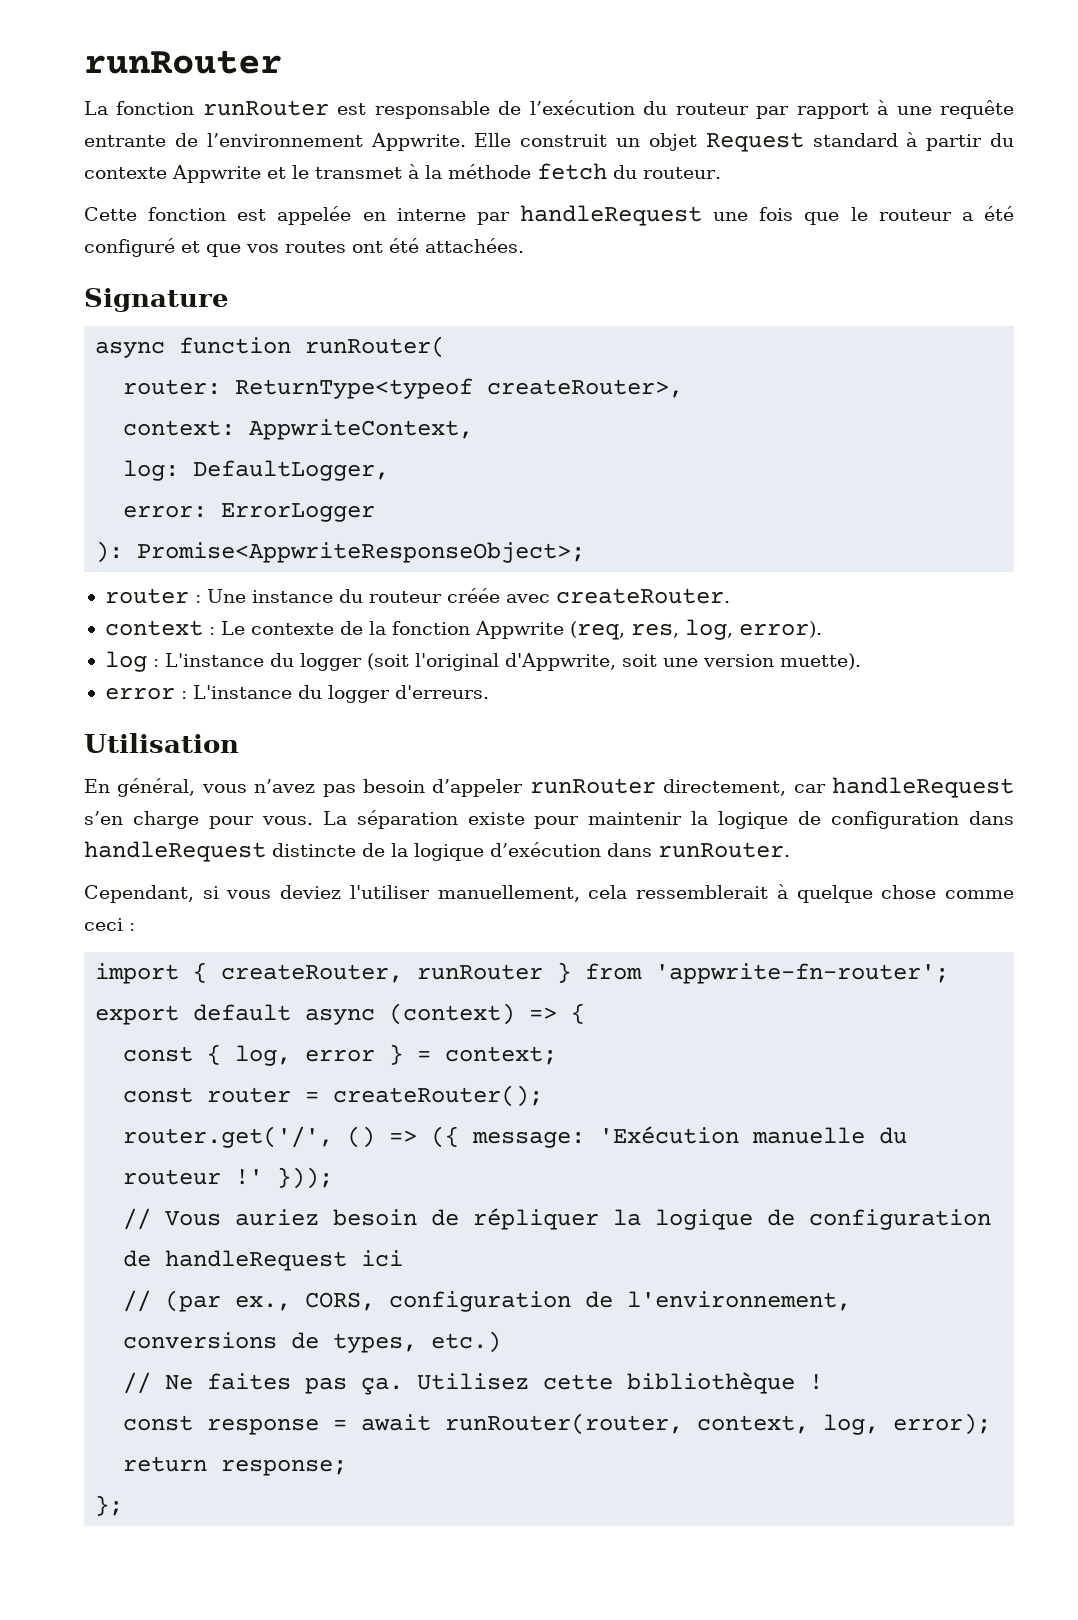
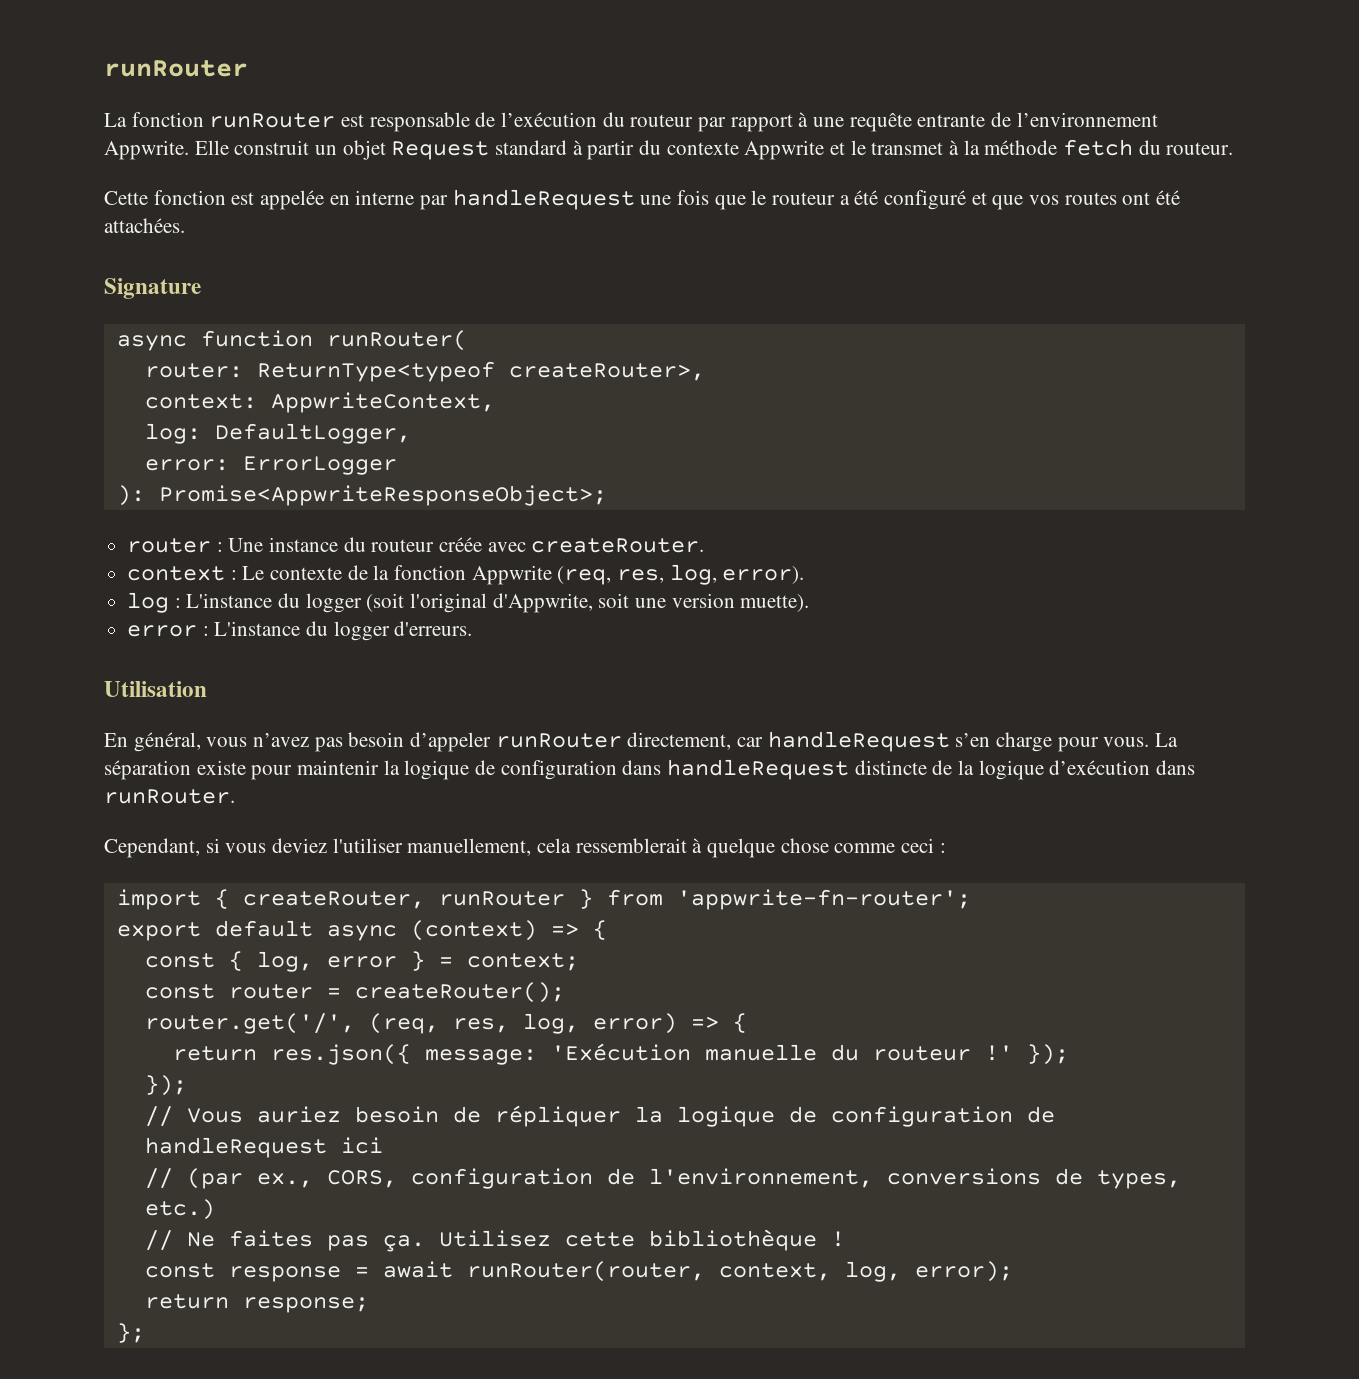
- router.get('/', () => ({ message: 'Exécution manuelle du routeur !' }));
+ router.get('/', (req, res, log, error) => {
+ return res.json({ message: 'Exécution manuelle du routeur !' });
+ });

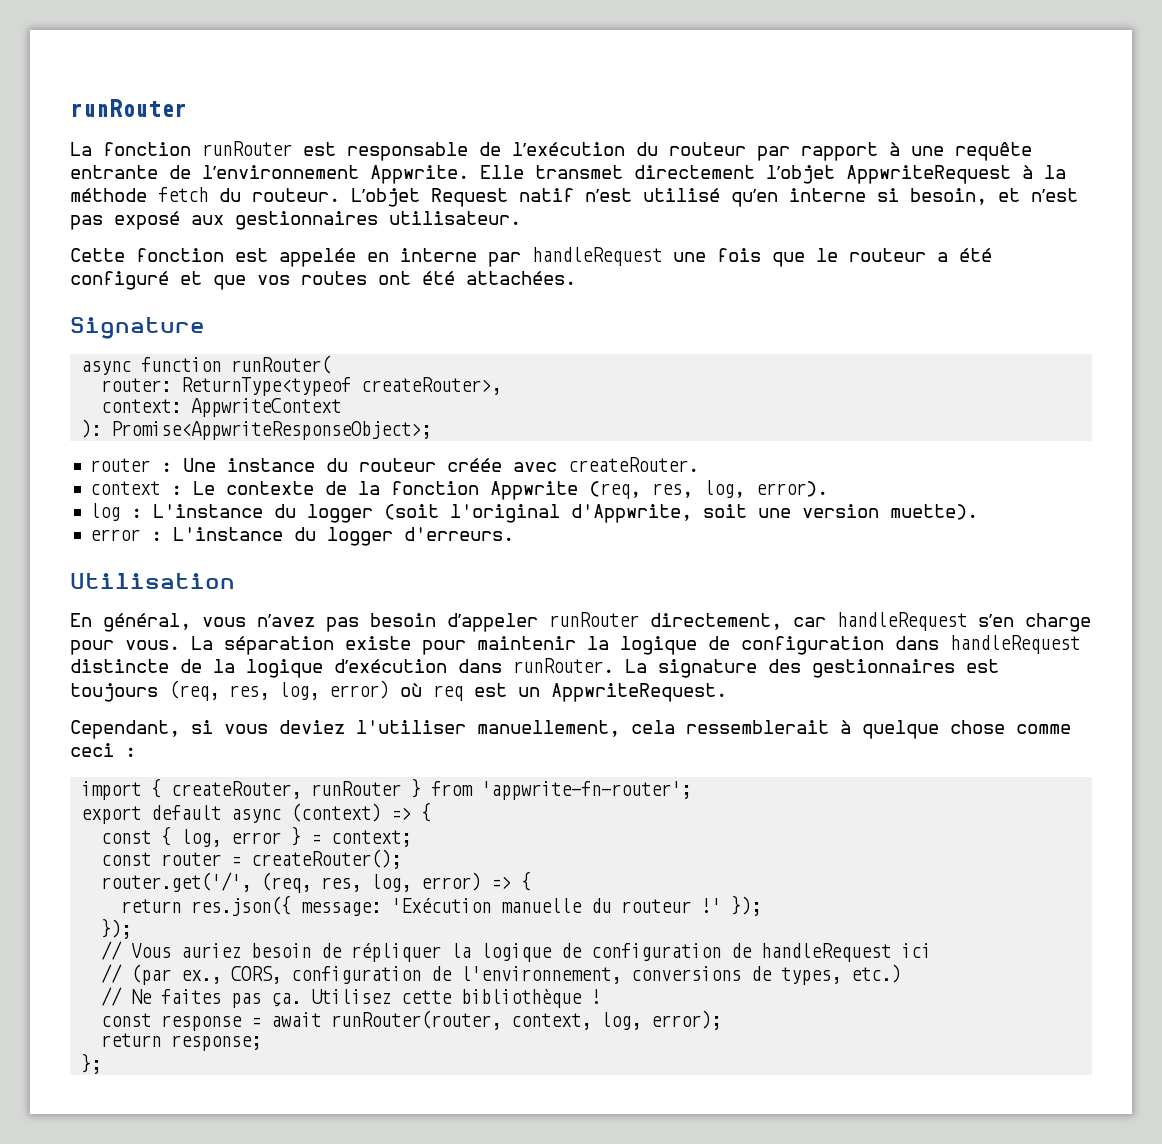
- Elle construit un objet Request standard à partir du contexte Appwrite et le transmet à la méthode fetch du routeur.
+ Elle transmet directement l’objet AppwriteRequest à la méthode fetch du routeur. L’objet Request natif n’est utilisé qu’en interne si besoin, et n’est pas exposé aux gestionnaires utilisateur.
- context: AppwriteContext,
- log: DefaultLogger,
- error: ErrorLogger
+ context: AppwriteContext
+ La signature des gestionnaires est toujours (req, res, log, error) où req est un AppwriteRequest.

